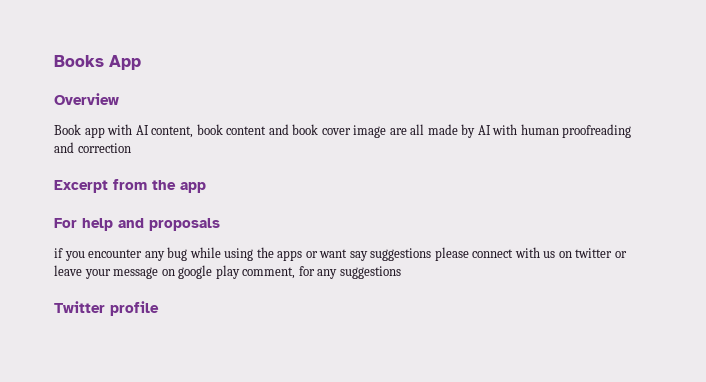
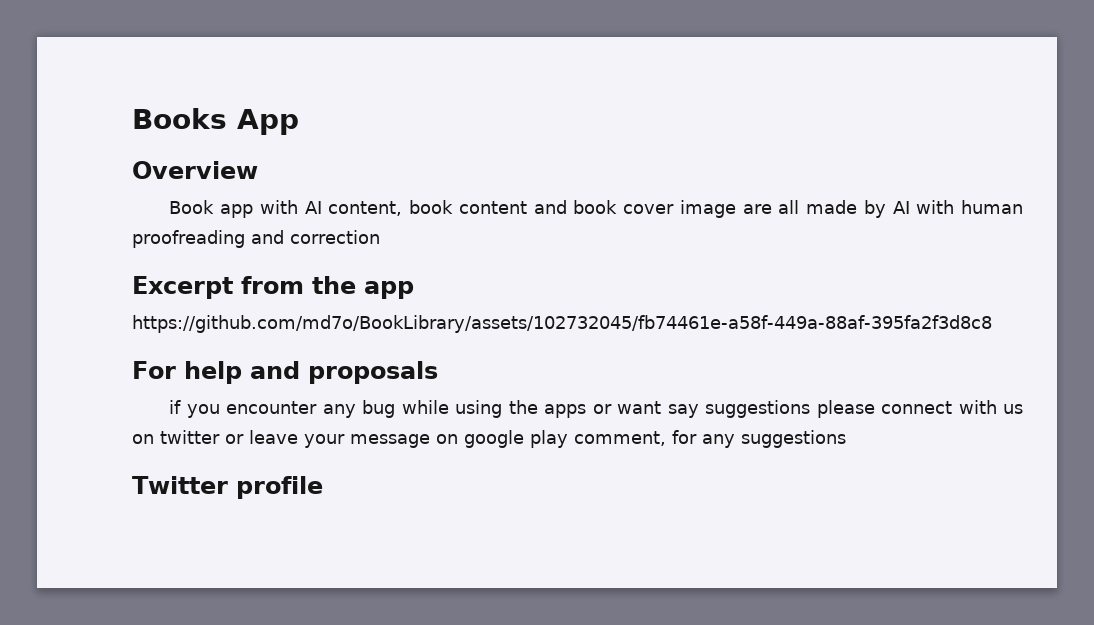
+ https://github.com/md7o/BookLibrary/assets/102732045/fb74461e-a58f-449a-88af-395fa2f3d8c8

